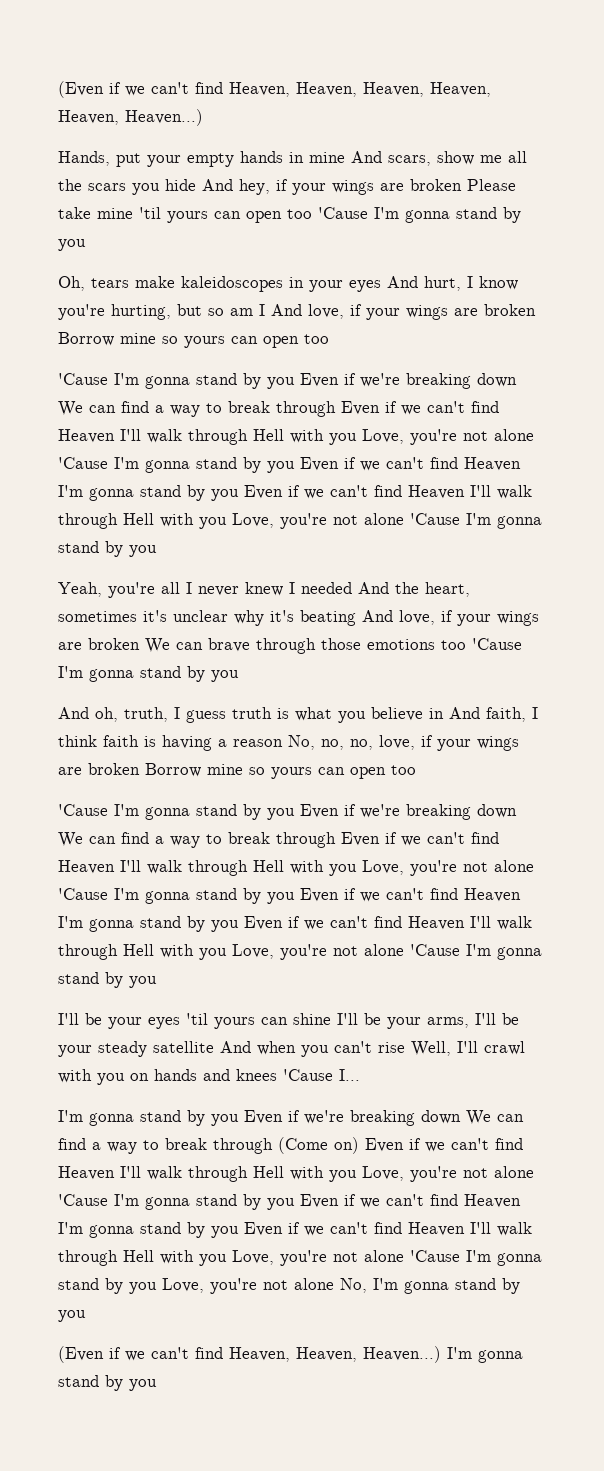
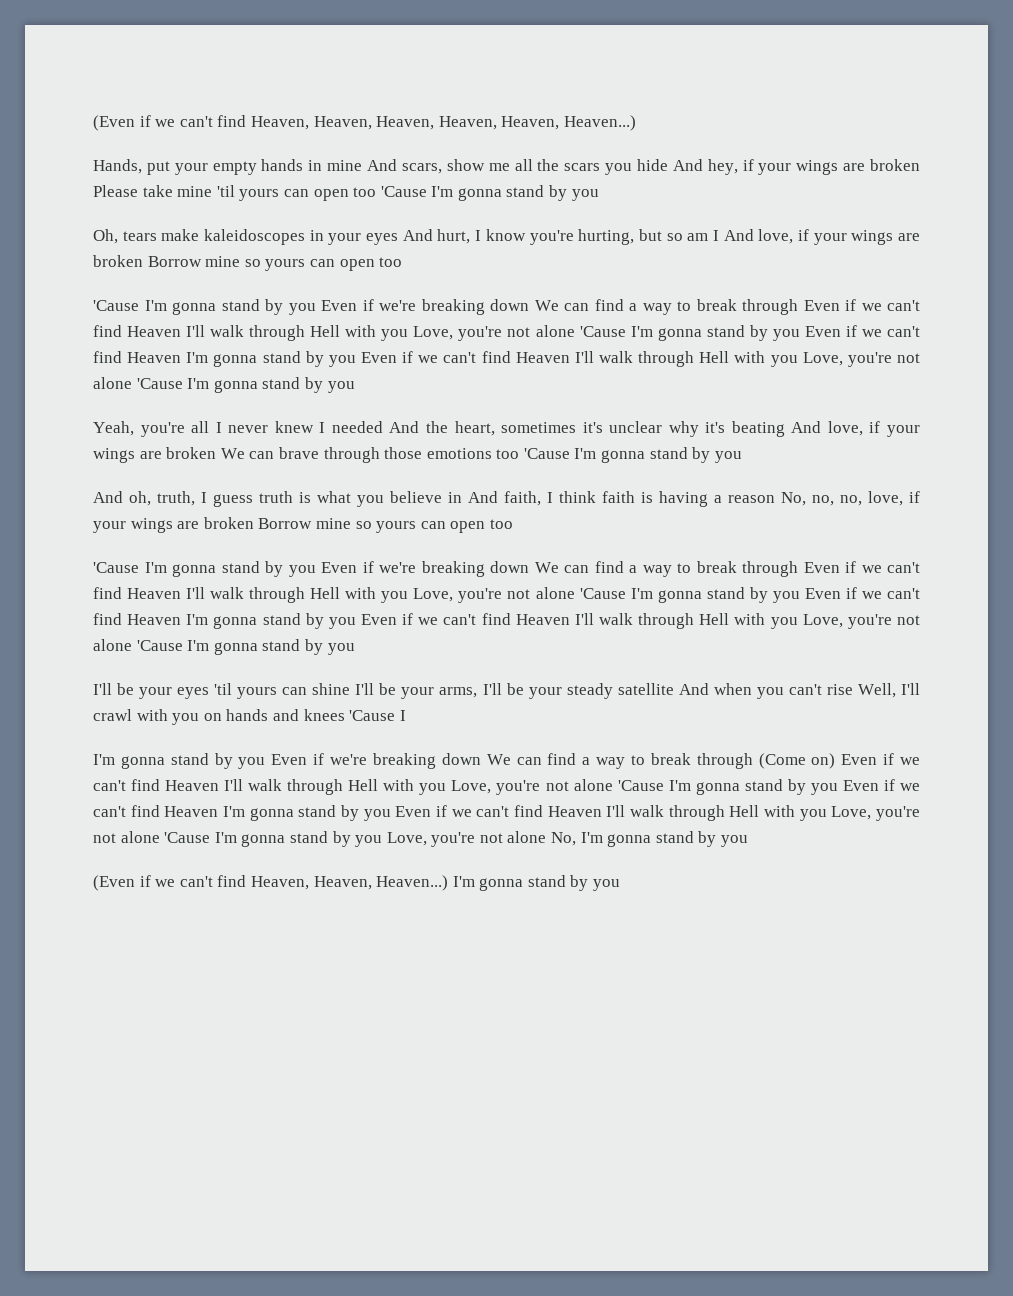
- I'll be your eyes 'til yours can shine I'll be your arms, I'll be your steady satellite And when you can't rise Well, I'll crawl with you on hands and knees 'Cause I...
+ I'll be your eyes 'til yours can shine I'll be your arms, I'll be your steady satellite And when you can't rise Well, I'll crawl with you on hands and knees 'Cause I

